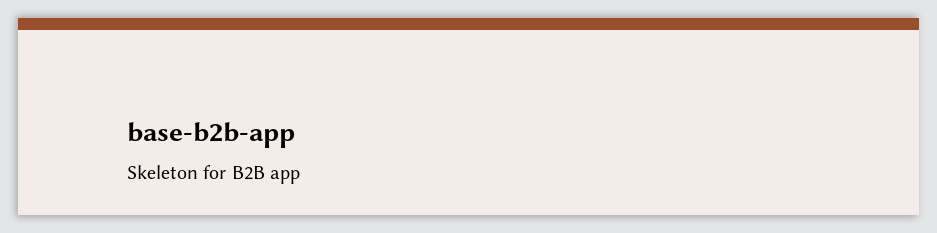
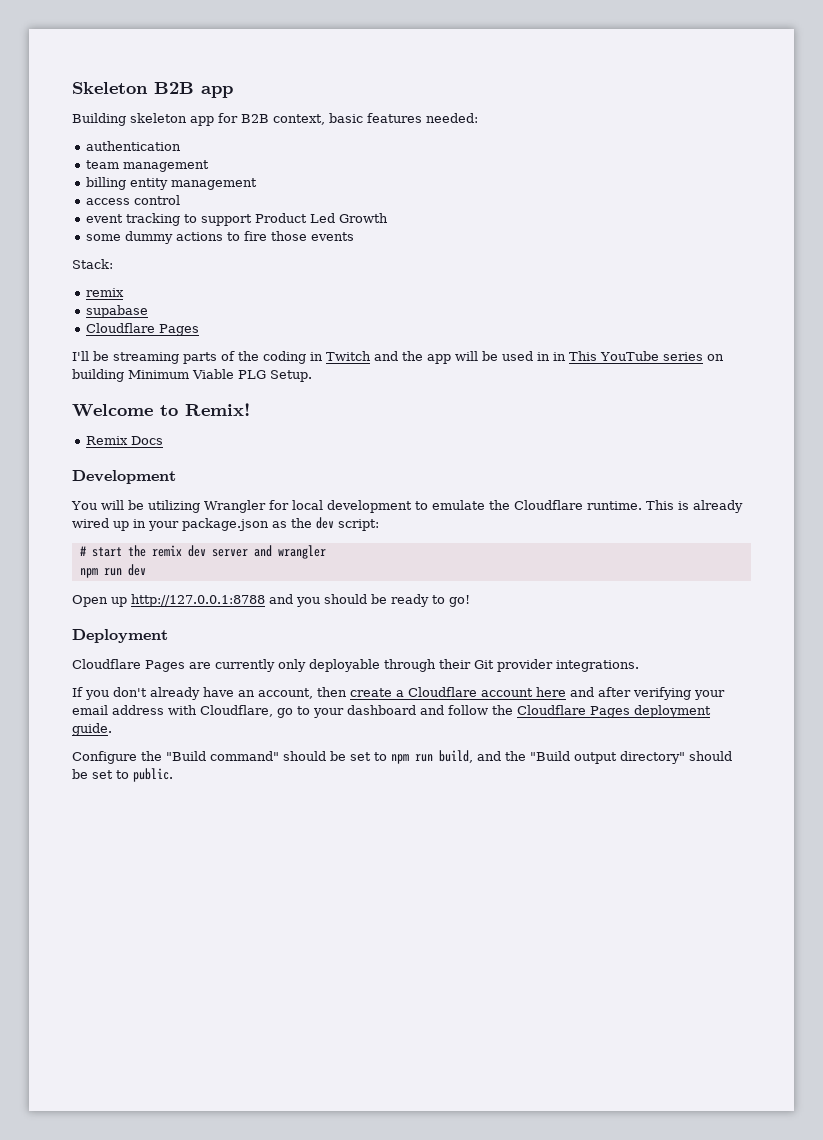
- base-b2b-app
- Skeleton for B2B app
+ Skeleton B2B app
+ Building skeleton app for B2B context, basic features needed:
+ authentication
+ team management
+ billing entity management
+ access control
+ event tracking to support Product Led Growth
+ some dummy actions to fire those events
+ Stack:
+ remix
+ supabase
+ Cloudflare Pages
+ I'll be streaming parts of the coding in Twitch and the app will be used in in This YouTube series on building Minimum Viable PLG Setup.
+ Welcome to Remix!
+ Remix Docs
+ Development
+ You will be utilizing Wrangler for local development to emulate the Cloudflare runtime. This is already wired up in your package.json as the dev script:
+ # start the remix dev server and wrangler
+ npm run dev
+ Open up http://127.0.0.1:8788 and you should be ready to go!
+ Deployment
+ Cloudflare Pages are currently only deployable through their Git provider integrations.
+ If you don't already have an account, then create a Cloudflare account here and after verifying your email address with Cloudflare, go to your dashboard and follow the Cloudflare Pages deployment guide.
+ Configure the "Build command" should be set to npm run build, and the "Build output directory" should be set to public.

